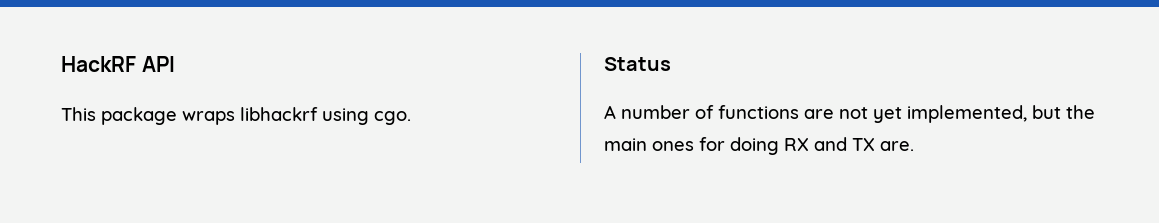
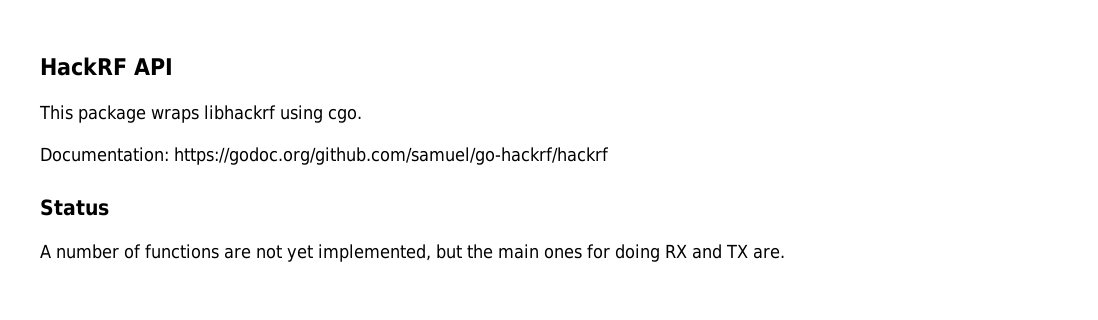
+ Documentation: https://godoc.org/github.com/samuel/go-hackrf/hackrf

